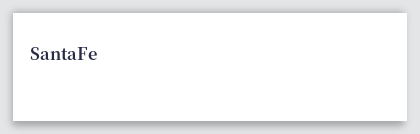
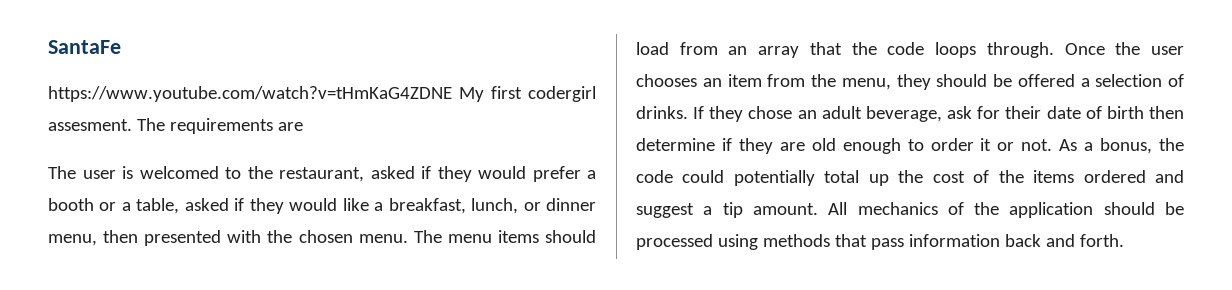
+ https://www.youtube.com/watch?v=tHmKaG4ZDNE My first codergirl assesment. The requirements are
+ The user is welcomed to the restaurant, asked if they would prefer a booth or a table, asked if they would like a breakfast, lunch, or dinner menu, then presented with the chosen menu. The menu items should load from an array that the code loops through. Once the user chooses an item from the menu, they should be offered a selection of drinks. If they chose an adult beverage, ask for their date of birth then determine if they are old enough to order it or not. As a bonus, the code could potentially total up the cost of the items ordered and suggest a tip amount. All mechanics of the application should be processed using methods that pass information back and forth.

